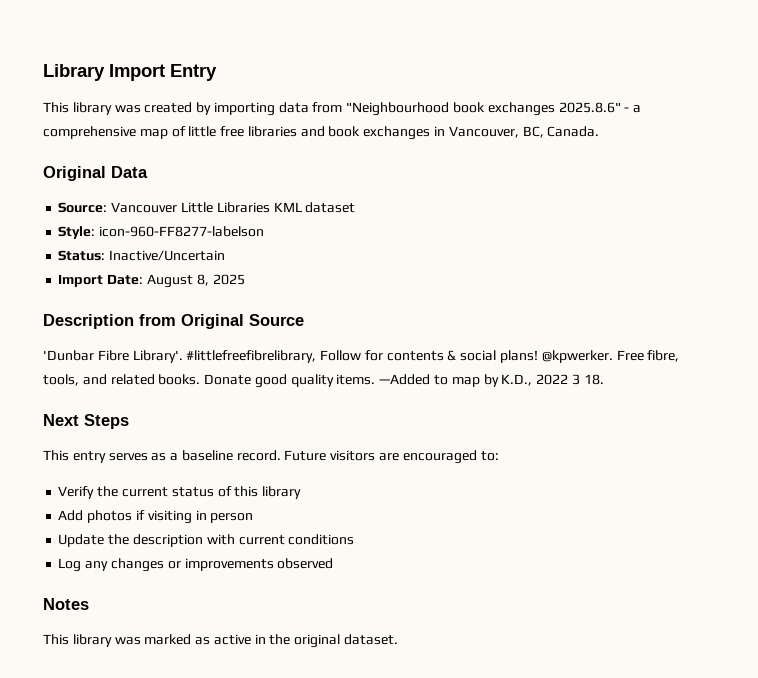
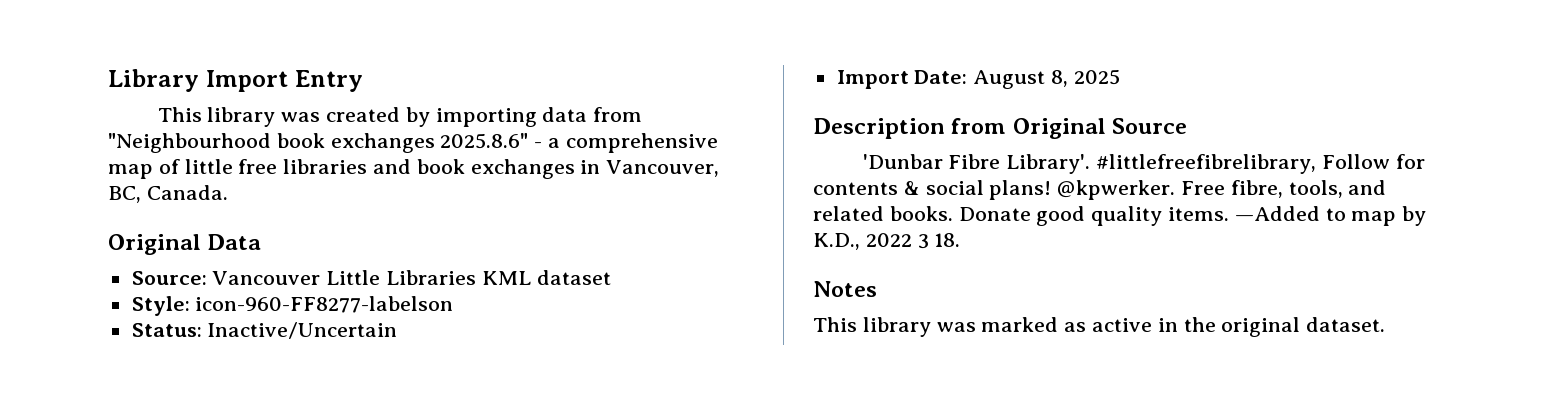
- Next Steps
- This entry serves as a baseline record. Future visitors are encouraged to:
- Verify the current status of this library
- Add photos if visiting in person
- Update the description with current conditions
- Log any changes or improvements observed

